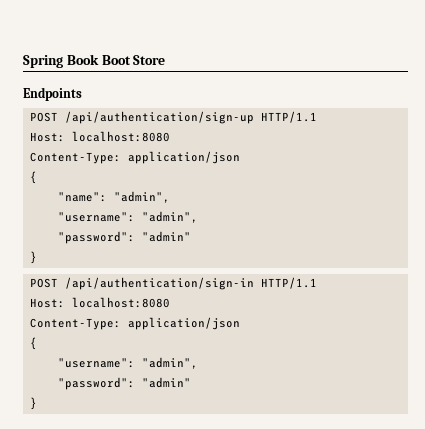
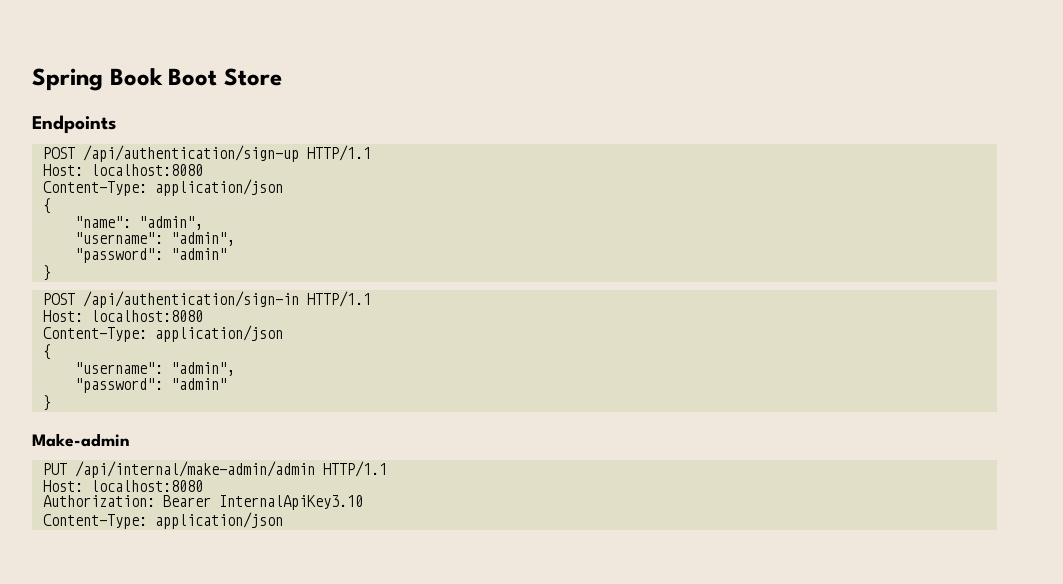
+ Make-admin
+ PUT /api/internal/make-admin/admin HTTP/1.1
+ Host: localhost:8080
+ Authorization: Bearer InternalApiKey3.10
+ Content-Type: application/json

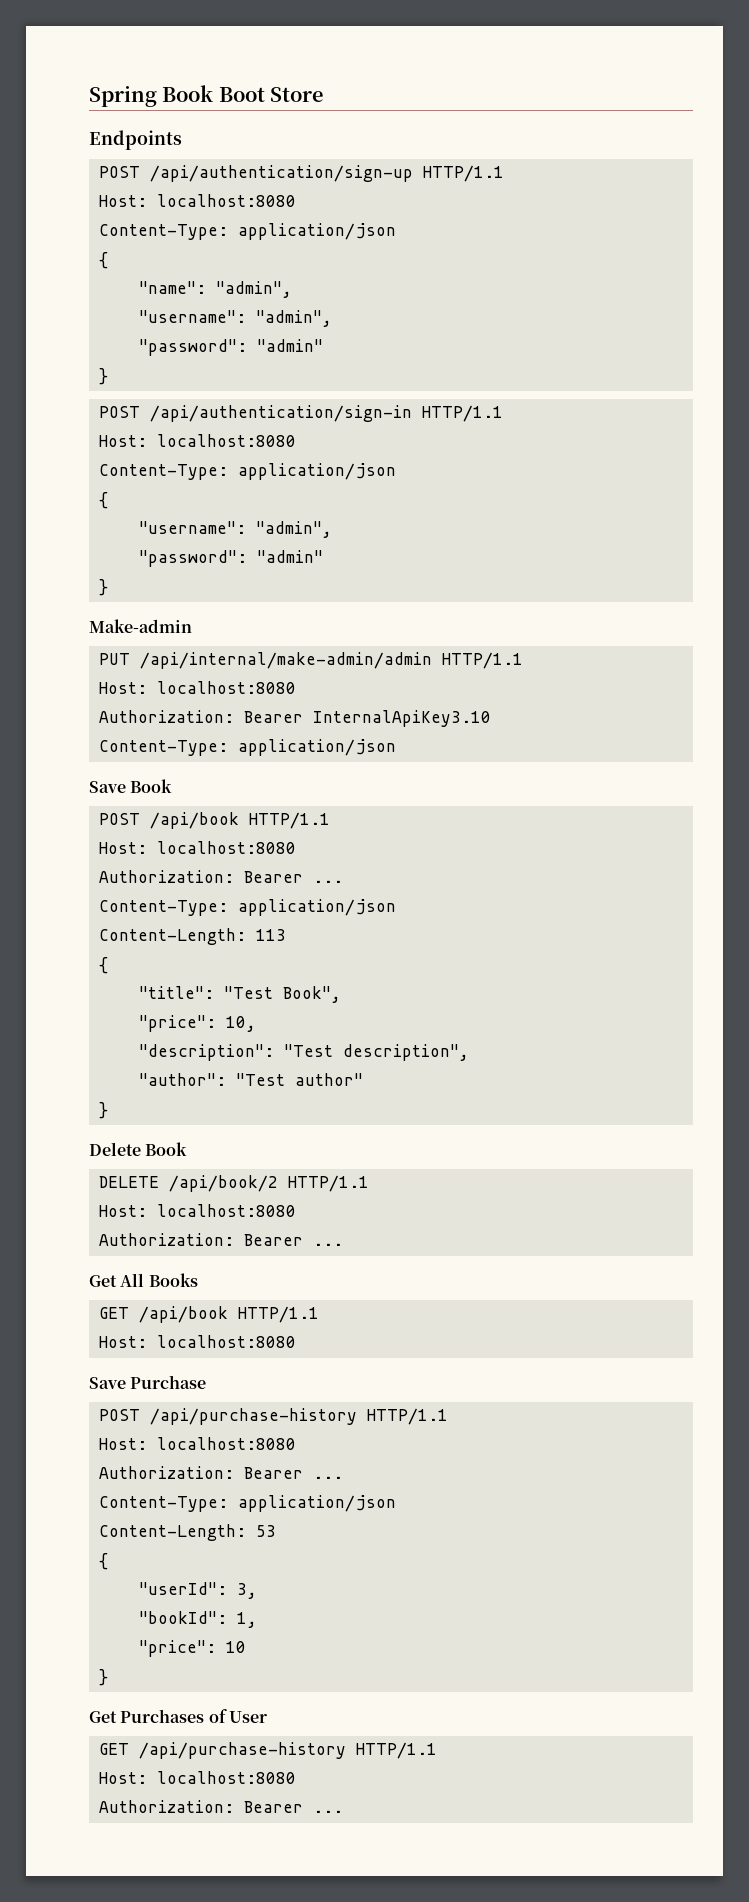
+ Save Book
+ POST /api/book HTTP/1.1
+ Host: localhost:8080
+ Authorization: Bearer ...
+ Content-Type: application/json
+ Content-Length: 113
+ {
+ "title": "Test Book",
+ "price": 10,
+ "description": "Test description",
+ "author": "Test author"
+ }
+ Delete Book
+ DELETE /api/book/2 HTTP/1.1
+ Host: localhost:8080
+ Authorization: Bearer ...
+ Get All Books
+ GET /api/book HTTP/1.1
+ Host: localhost:8080
+ Save Purchase
+ POST /api/purchase-history HTTP/1.1
+ Host: localhost:8080
+ Authorization: Bearer ...
+ Content-Type: application/json
+ Content-Length: 53
+ {
+ "userId": 3,
+ "bookId": 1,
+ "price": 10
+ }
+ Get Purchases of User
+ GET /api/purchase-history HTTP/1.1
+ Host: localhost:8080
+ Authorization: Bearer ...

